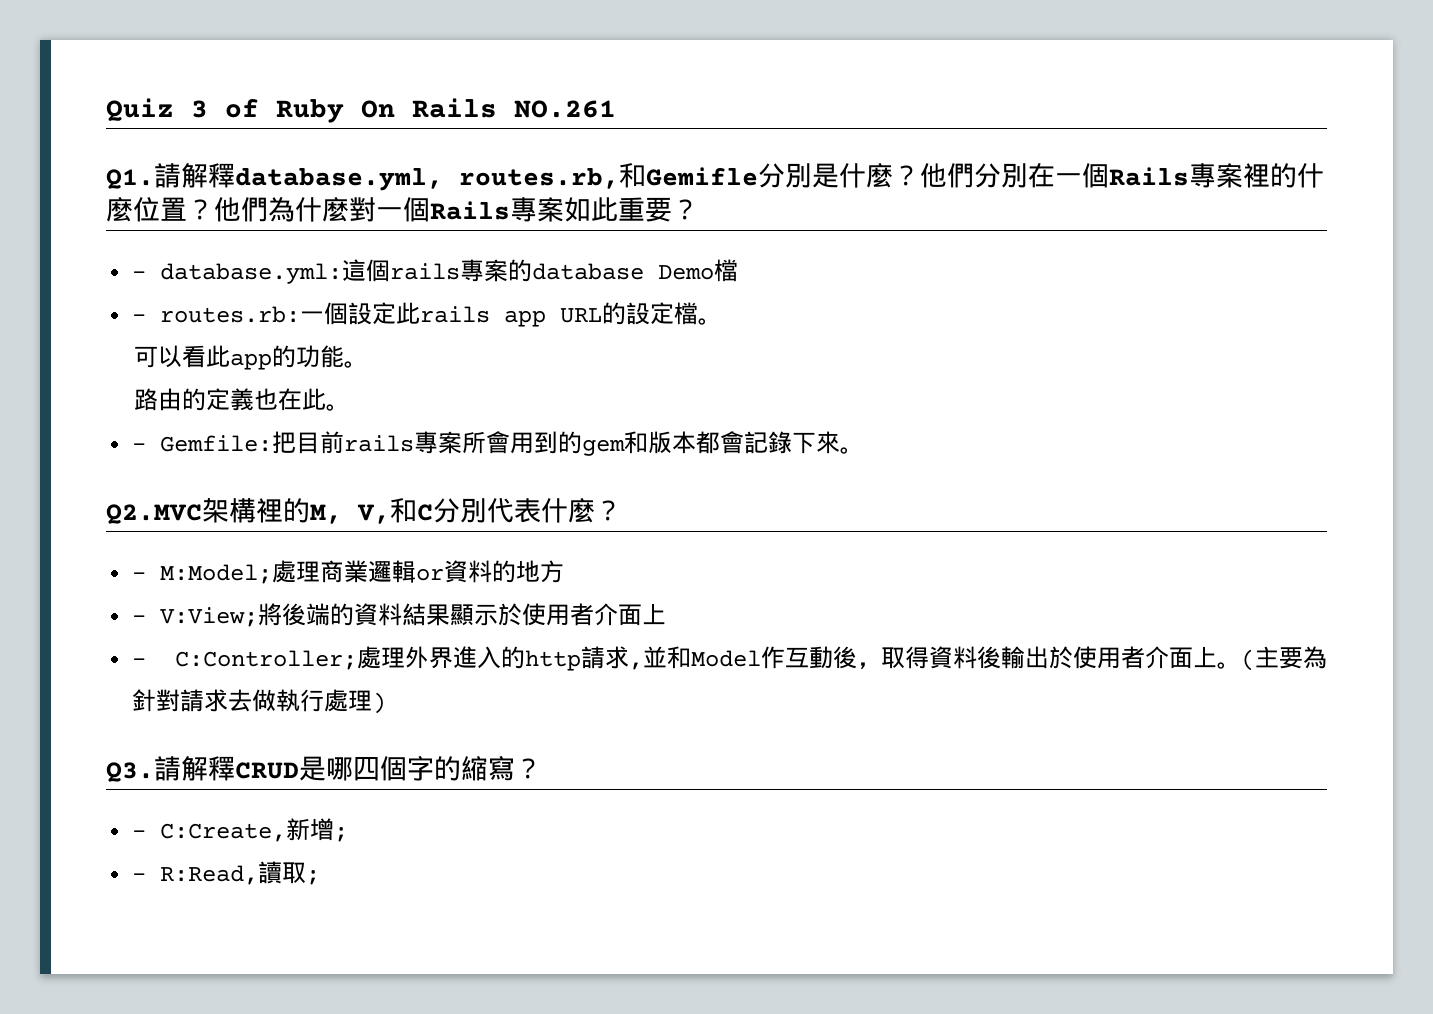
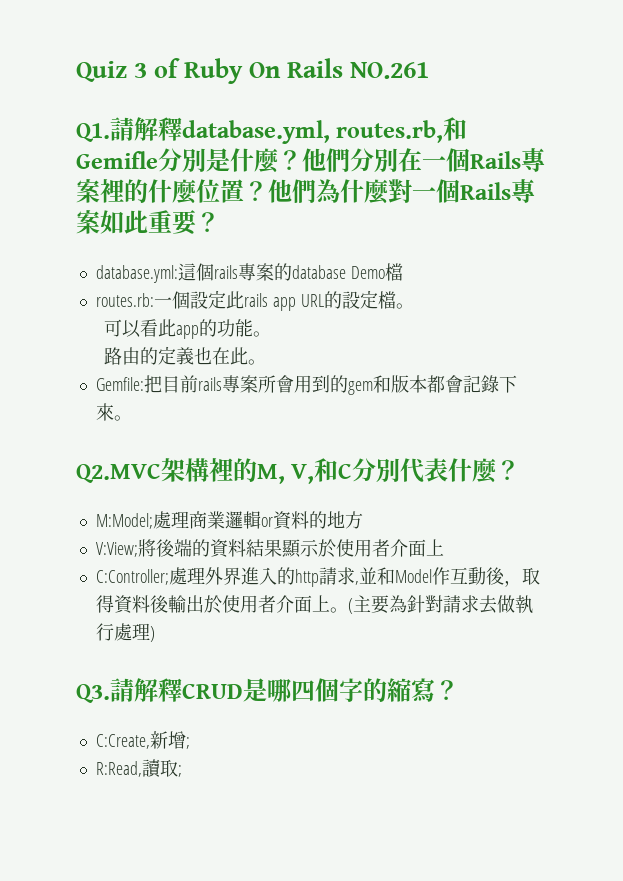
- - database.yml:這個rails專案的database Demo檔
+ database.yml:這個rails專案的database Demo檔
- - routes.rb:一個設定此rails app URL的設定檔。
+ routes.rb:一個設定此rails app URL的設定檔。
- - Gemfile:把目前rails專案所會用到的gem和版本都會記錄下來。
+ Gemfile:把目前rails專案所會用到的gem和版本都會記錄下來。
- - M:Model;處理商業邏輯or資料的地方
+ M:Model;處理商業邏輯or資料的地方
- - V:View;將後端的資料結果顯示於使用者介面上
+ V:View;將後端的資料結果顯示於使用者介面上
- - C:Controller;處理外界進入的http請求,並和Model作互動後，取得資料後輸出於使用者介面上。
+ C:Controller;處理外界進入的http請求,並和Model作互動後，取得資料後輸出於使用者介面上。
- - C:Create,新增;
+ C:Create,新增;
- - R:Read,讀取;
+ R:Read,讀取;

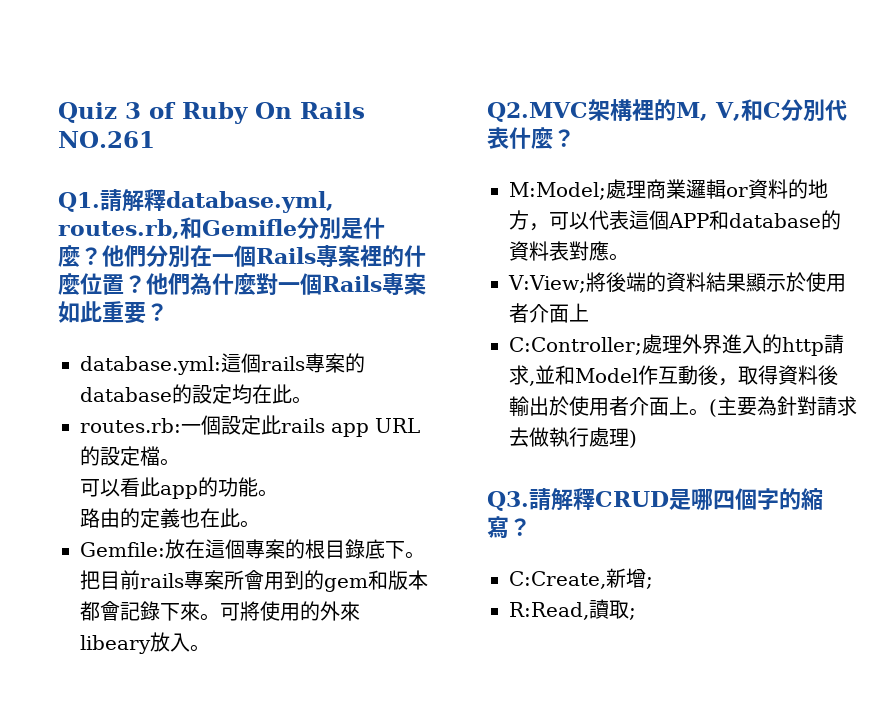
- database.yml:這個rails專案的database Demo檔
+ database.yml:這個rails專案的database的設定均在此。
- Gemfile:把目前rails專案所會用到的gem和版本都會記錄下來。
+ Gemfile:放在這個專案的根目錄底下。把目前rails專案所會用到的gem和版本都會記錄下來。可將使用的外來libeary放入。
- M:Model;處理商業邏輯or資料的地方
+ M:Model;處理商業邏輯or資料的地方，可以代表這個APP和database的資料表對應。

